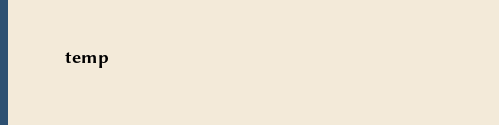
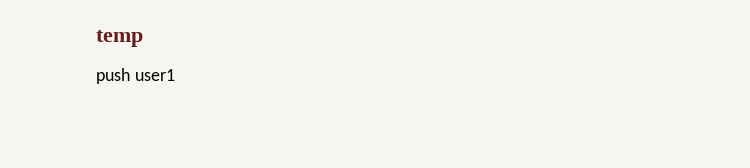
+ push user1

